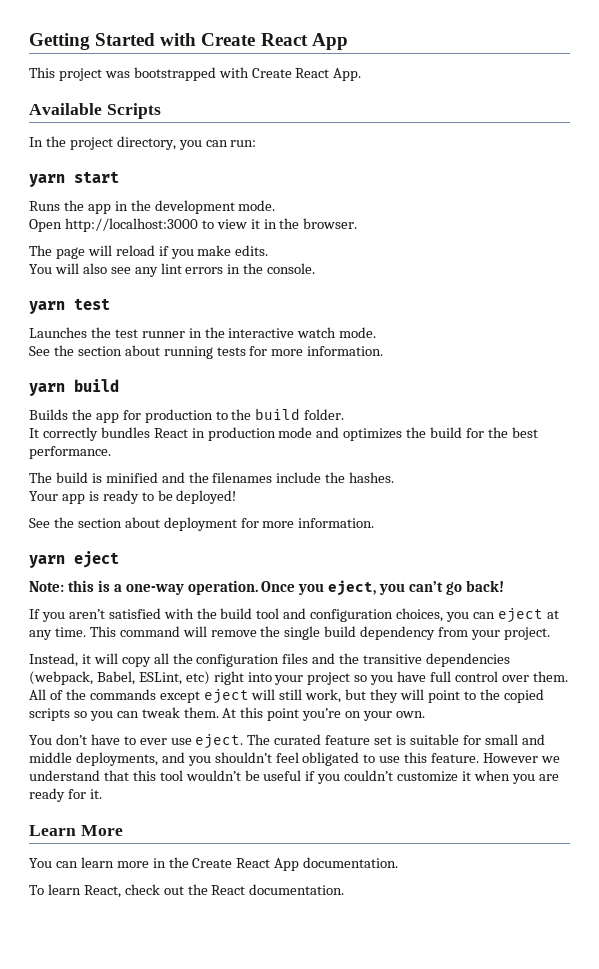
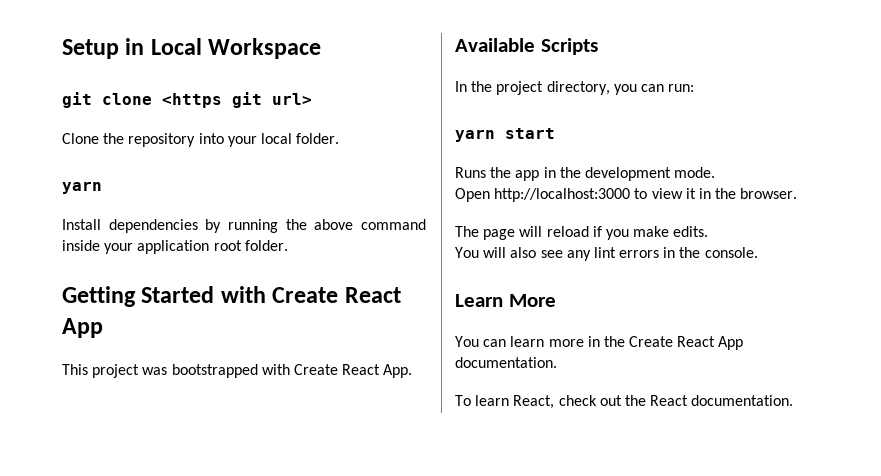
+ Setup in Local Workspace
+ git clone <https git url>
+ Clone the repository into your local folder.
+ yarn
+ Install dependencies by running the above command inside your application root folder.
- yarn test
- Launches the test runner in the interactive watch mode.
- See the section about running tests for more information.
- yarn build
- Builds the app for production to the build folder.
- It correctly bundles React in production mode and optimizes the build for the best performance.
- The build is minified and the filenames include the hashes.
- Your app is ready to be deployed!
- See the section about deployment for more information.
- yarn eject
- Note: this is a one-way operation. Once you eject, you can’t go back!
- If you aren’t satisfied with the build tool and configuration choices, you can eject at any time. This command will remove the single build dependency from your project.
- Instead, it will copy all the configuration files and the transitive dependencies (webpack, Babel, ESLint, etc) right into your project so you have full control over them. All of the commands except eject will still work, but they will point to the copied scripts so you can tweak them. At this point you’re on your own.
- You don’t have to ever use eject. The curated feature set is suitable for small and middle deployments, and you shouldn’t feel obligated to use this feature. However we understand that this tool wouldn’t be useful if you couldn’t customize it when you are ready for it.

